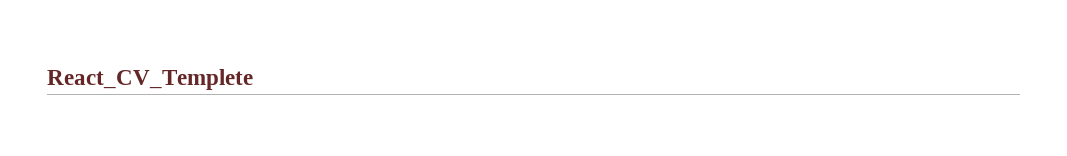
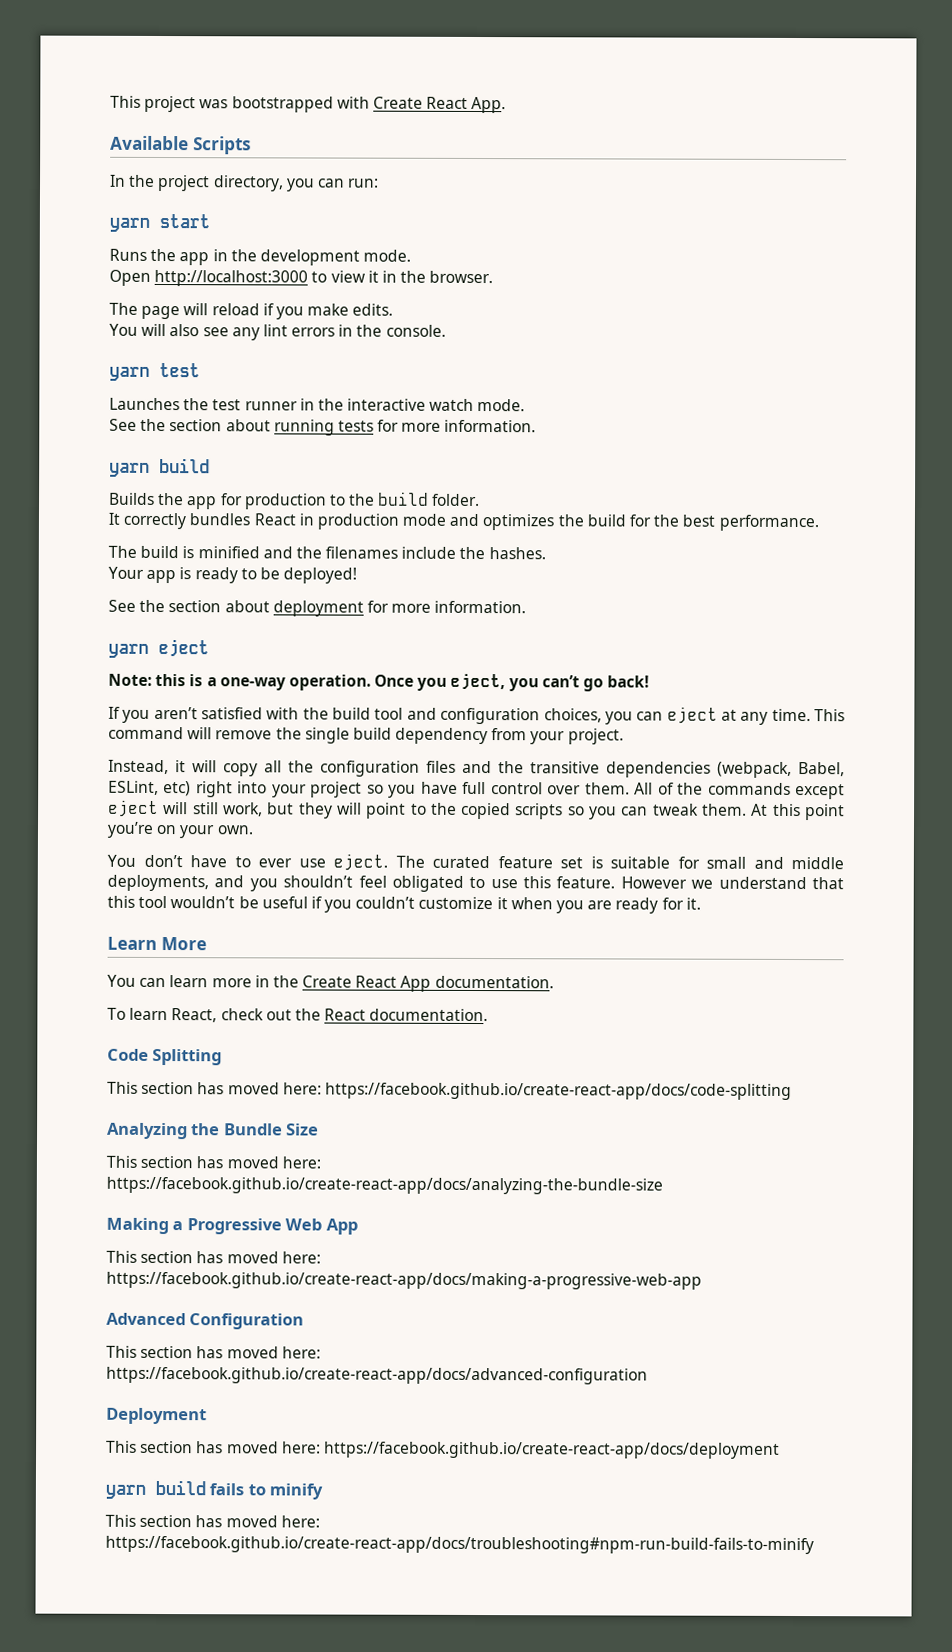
- React_CV_Templete
+ This project was bootstrapped with Create React App.
+ Available Scripts
+ In the project directory, you can run:
+ yarn start
+ Runs the app in the development mode.
+ Open http://localhost:3000 to view it in the browser.
+ The page will reload if you make edits.
+ You will also see any lint errors in the console.
+ yarn test
+ Launches the test runner in the interactive watch mode.
+ See the section about running tests for more information.
+ yarn build
+ Builds the app for production to the build folder.
+ It correctly bundles React in production mode and optimizes the build for the best performance.
+ The build is minified and the filenames include the hashes.
+ Your app is ready to be deployed!
+ See the section about deployment for more information.
+ yarn eject
+ Note: this is a one-way operation. Once you eject, you can’t go back!
+ If you aren’t satisfied with the build tool and configuration choices, you can eject at any time. This command will remove the single build dependency from your project.
+ Instead, it will copy all the configuration files and the transitive dependencies (webpack, Babel, ESLint, etc) right into your project so you have full control over them. All of the commands except eject will still work, but they will point to the copied scripts so you can tweak them. At this point you’re on your own.
+ You don’t have to ever use eject. The curated feature set is suitable for small and middle deployments, and you shouldn’t feel obligated to use this feature. However we understand that this tool wouldn’t be useful if you couldn’t customize it when you are ready for it.
+ Learn More
+ You can learn more in the Create React App documentation.
+ To learn React, check out the React documentation.
+ Code Splitting
+ This section has moved here: https://facebook.github.io/create-react-app/docs/code-splitting
+ Analyzing the Bundle Size
+ This section has moved here: https://facebook.github.io/create-react-app/docs/analyzing-the-bundle-size
+ Making a Progressive Web App
+ This section has moved here: https://facebook.github.io/create-react-app/docs/making-a-progressive-web-app
+ Advanced Configuration
+ This section has moved here: https://facebook.github.io/create-react-app/docs/advanced-configuration
+ Deployment
+ This section has moved here: https://facebook.github.io/create-react-app/docs/deployment
+ yarn build fails to minify
+ This section has moved here: https://facebook.github.io/create-react-app/docs/troubleshooting#npm-run-build-fails-to-minify

